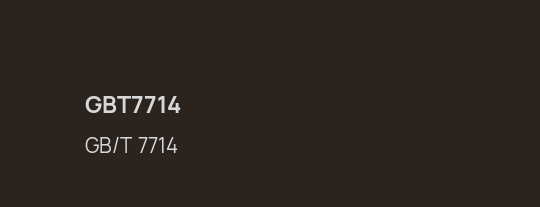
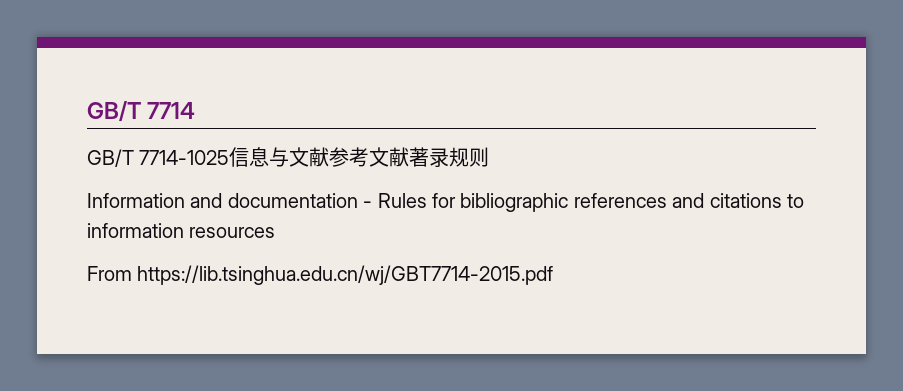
- GBT7714
  GB/T 7714
+ GB/T 7714-1025信息与文献参考文献著录规则
+ Information and documentation - Rules for bibliographic references and citations to information resources
+ From https://lib.tsinghua.edu.cn/wj/GBT7714-2015.pdf

